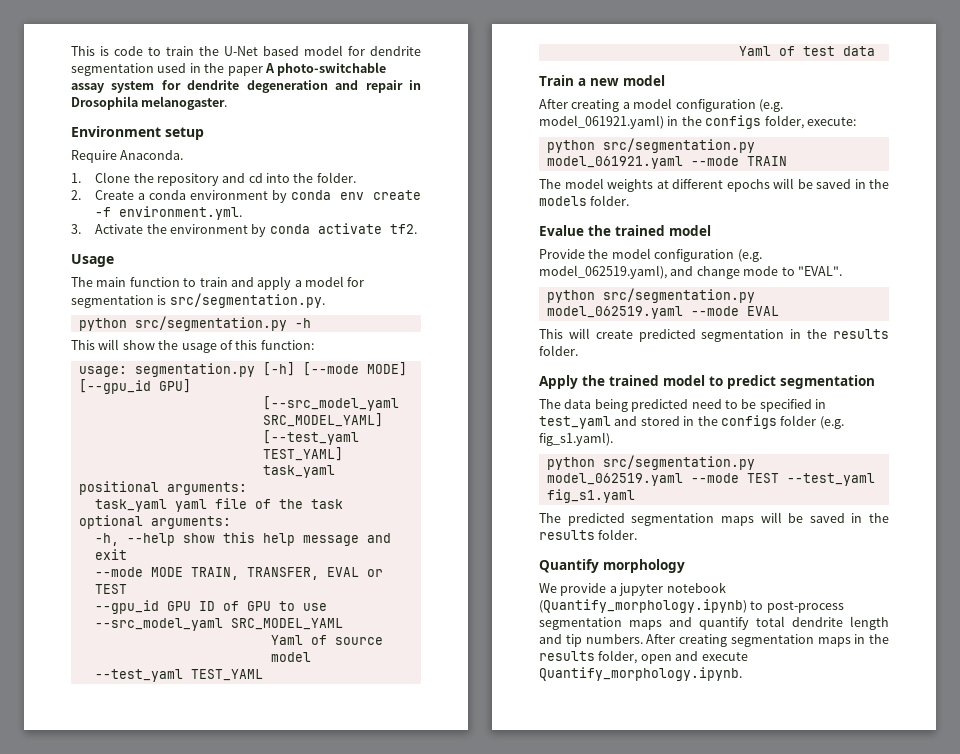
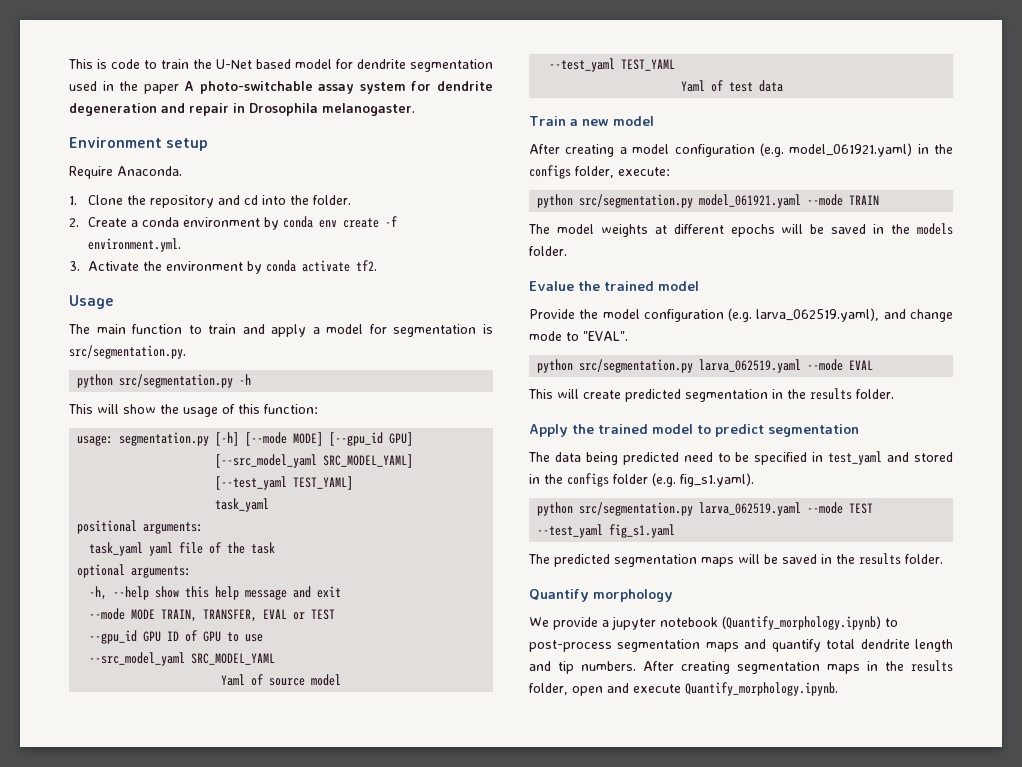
- Provide the model configuration (e.g. model_062519.yaml), and change mode to "EVAL".
+ Provide the model configuration (e.g. larva_062519.yaml), and change mode to "EVAL".
- python src/segmentation.py model_062519.yaml --mode EVAL
+ python src/segmentation.py larva_062519.yaml --mode EVAL
- python src/segmentation.py model_062519.yaml --mode TEST --test_yaml fig_s1.yaml
+ python src/segmentation.py larva_062519.yaml --mode TEST --test_yaml fig_s1.yaml

